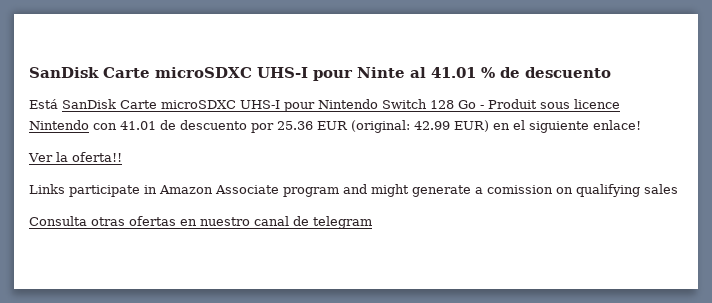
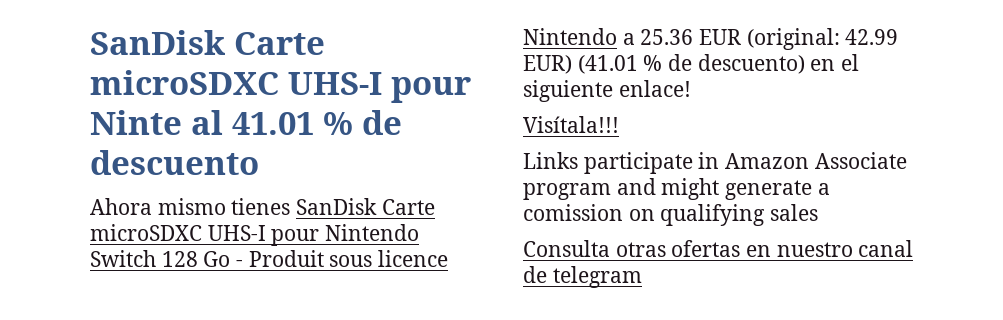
- Está SanDisk Carte microSDXC UHS-I pour Nintendo Switch 128 Go - Produit sous licence Nintendo con 41.01 de descuento por 25.36 EUR (original: 42.99 EUR) en el siguiente enlace!
+ Ahora mismo tienes SanDisk Carte microSDXC UHS-I pour Nintendo Switch 128 Go - Produit sous licence Nintendo a 25.36 EUR (original: 42.99 EUR) (41.01 % de descuento) en el siguiente enlace!
- Ver la oferta!!
+ Visítala!!!

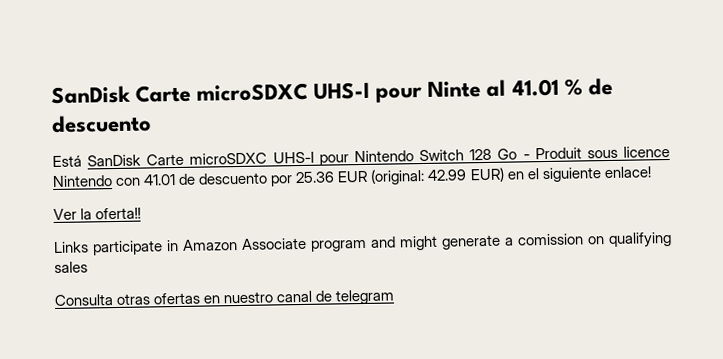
- Ahora mismo tienes SanDisk Carte microSDXC UHS-I pour Nintendo Switch 128 Go - Produit sous licence Nintendo a 25.36 EUR (original: 42.99 EUR) (41.01 % de descuento) en el siguiente enlace!
+ Está SanDisk Carte microSDXC UHS-I pour Nintendo Switch 128 Go - Produit sous licence Nintendo con 41.01 de descuento por 25.36 EUR (original: 42.99 EUR) en el siguiente enlace!
- Visítala!!!
+ Ver la oferta!!

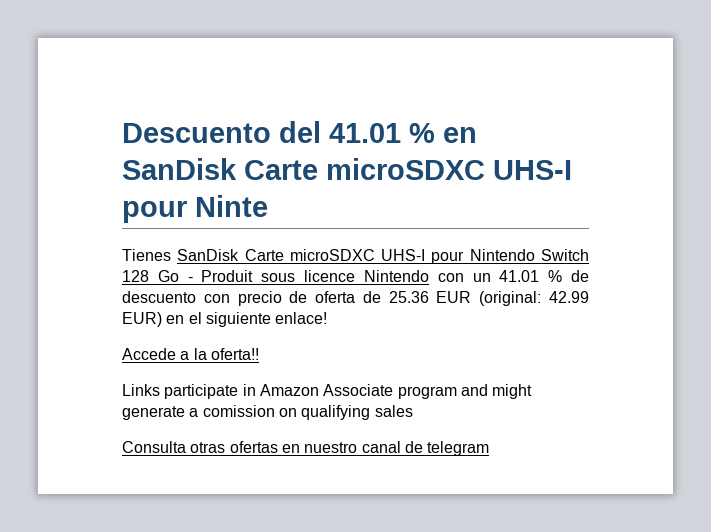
- SanDisk Carte microSDXC UHS-I pour Ninte al 41.01 % de descuento
- Está SanDisk Carte microSDXC UHS-I pour Nintendo Switch 128 Go - Produit sous licence Nintendo con 41.01 de descuento por 25.36 EUR (original: 42.99 EUR) en el siguiente enlace!
+ Descuento del 41.01 % en SanDisk Carte microSDXC UHS-I pour Ninte
+ Tienes SanDisk Carte microSDXC UHS-I pour Nintendo Switch 128 Go - Produit sous licence Nintendo con un 41.01 % de descuento con precio de oferta de 25.36 EUR (original: 42.99 EUR) en el siguiente enlace!
- Ver la oferta!!
+ Accede a la oferta!!

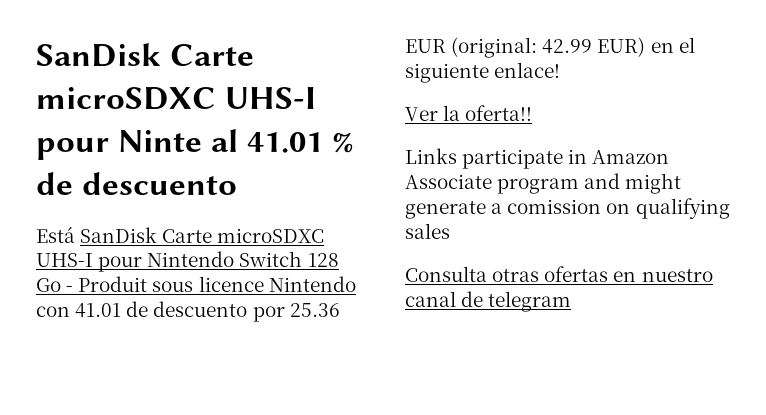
- Descuento del 41.01 % en SanDisk Carte microSDXC UHS-I pour Ninte
- Tienes SanDisk Carte microSDXC UHS-I pour Nintendo Switch 128 Go - Produit sous licence Nintendo con un 41.01 % de descuento con precio de oferta de 25.36 EUR (original: 42.99 EUR) en el siguiente enlace!
+ SanDisk Carte microSDXC UHS-I pour Ninte al 41.01 % de descuento
+ Está SanDisk Carte microSDXC UHS-I pour Nintendo Switch 128 Go - Produit sous licence Nintendo con 41.01 de descuento por 25.36 EUR (original: 42.99 EUR) en el siguiente enlace!
- Accede a la oferta!!
+ Ver la oferta!!

